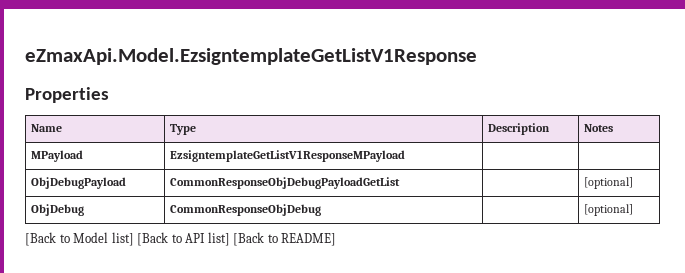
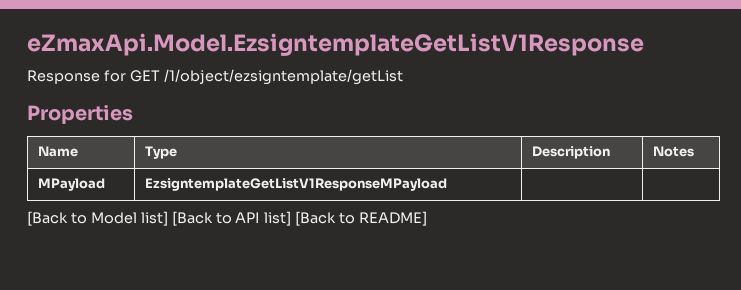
+ Response for GET /1/object/ezsigntemplate/getList
- ObjDebugPayload | CommonResponseObjDebugPayloadGetList | | [optional]
- ObjDebug | CommonResponseObjDebug | | [optional]

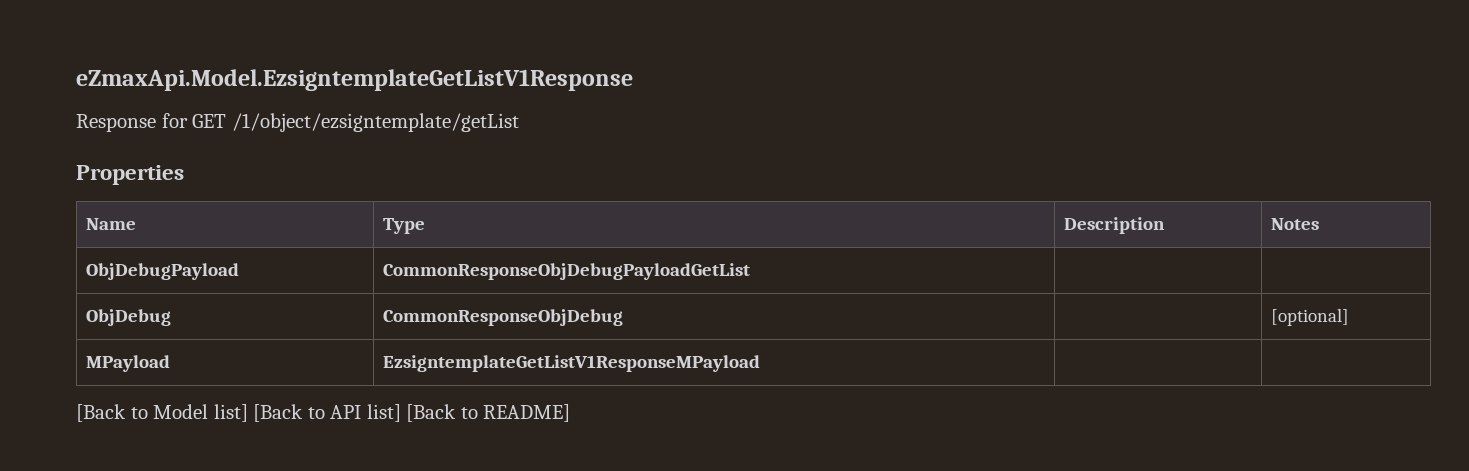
+ ObjDebugPayload | CommonResponseObjDebugPayloadGetList | |
+ ObjDebug | CommonResponseObjDebug | | [optional]

